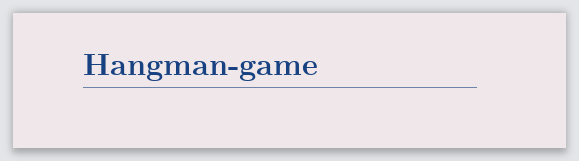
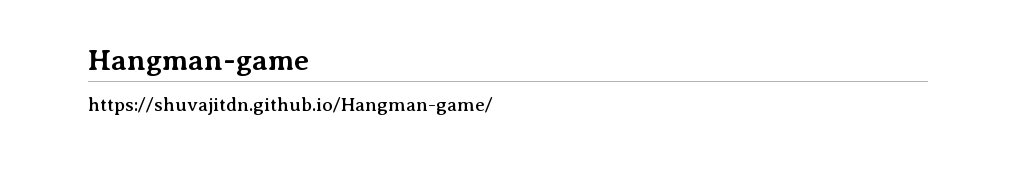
+ https://shuvajitdn.github.io/Hangman-game/

